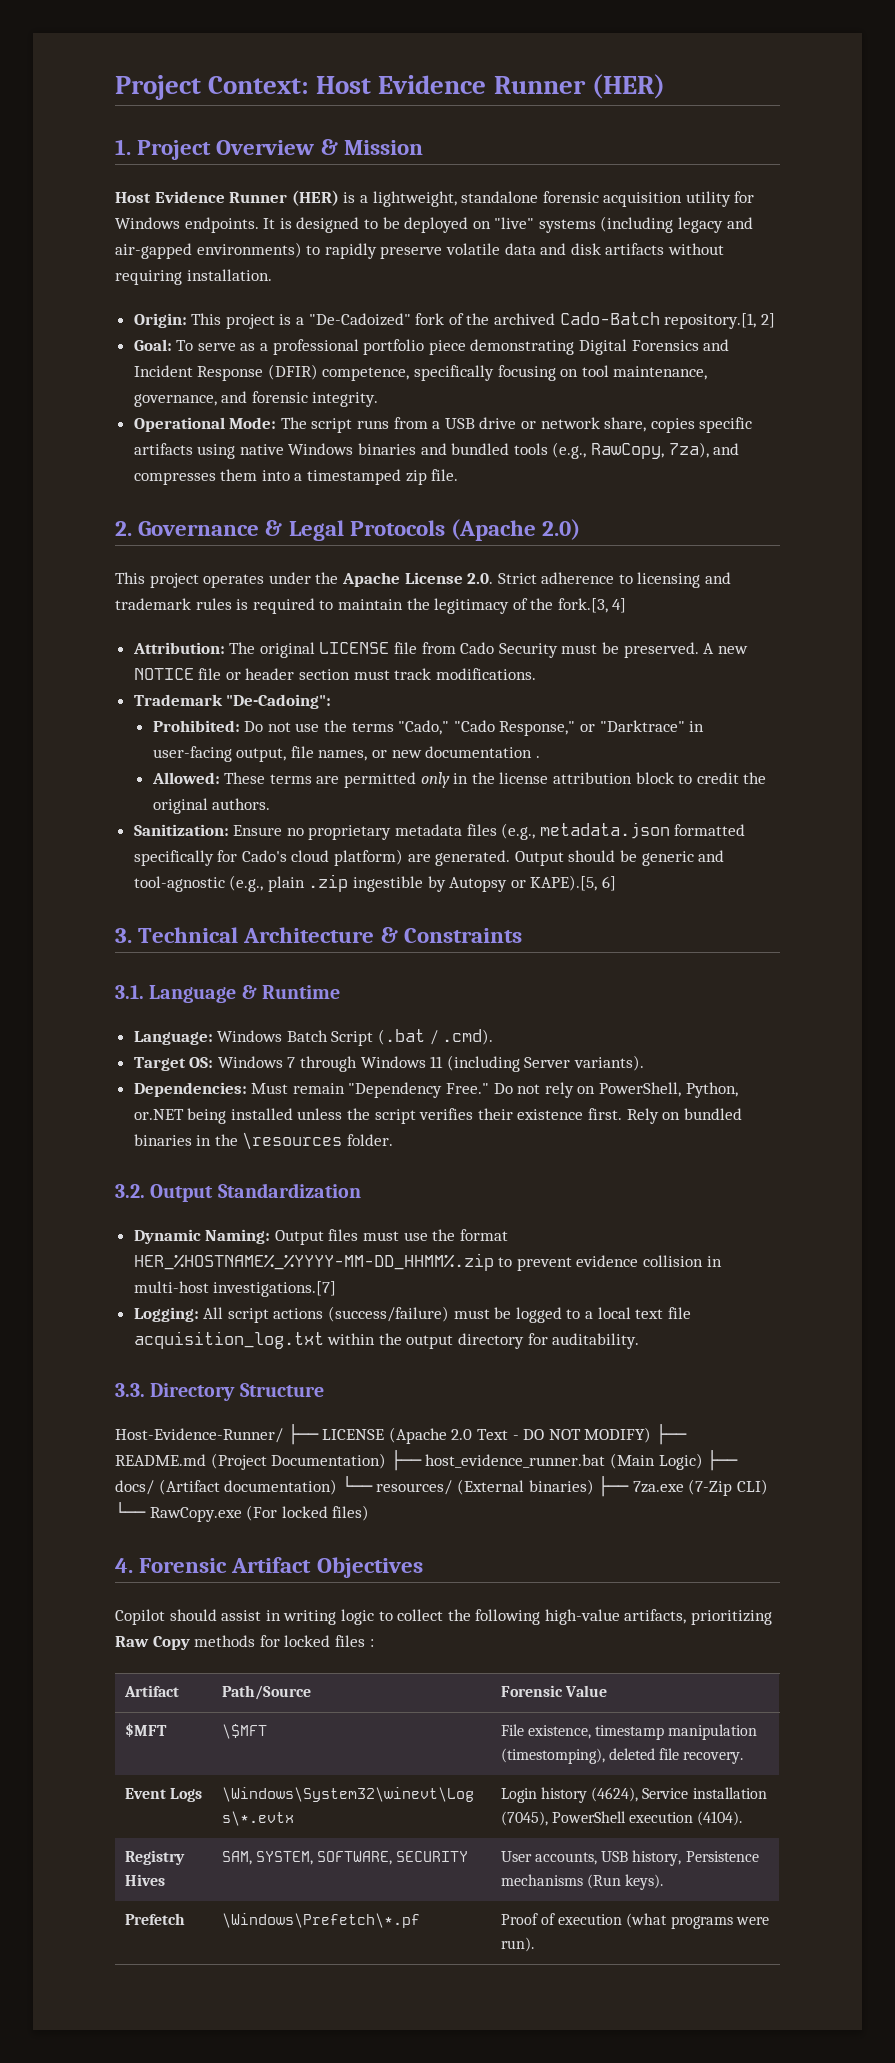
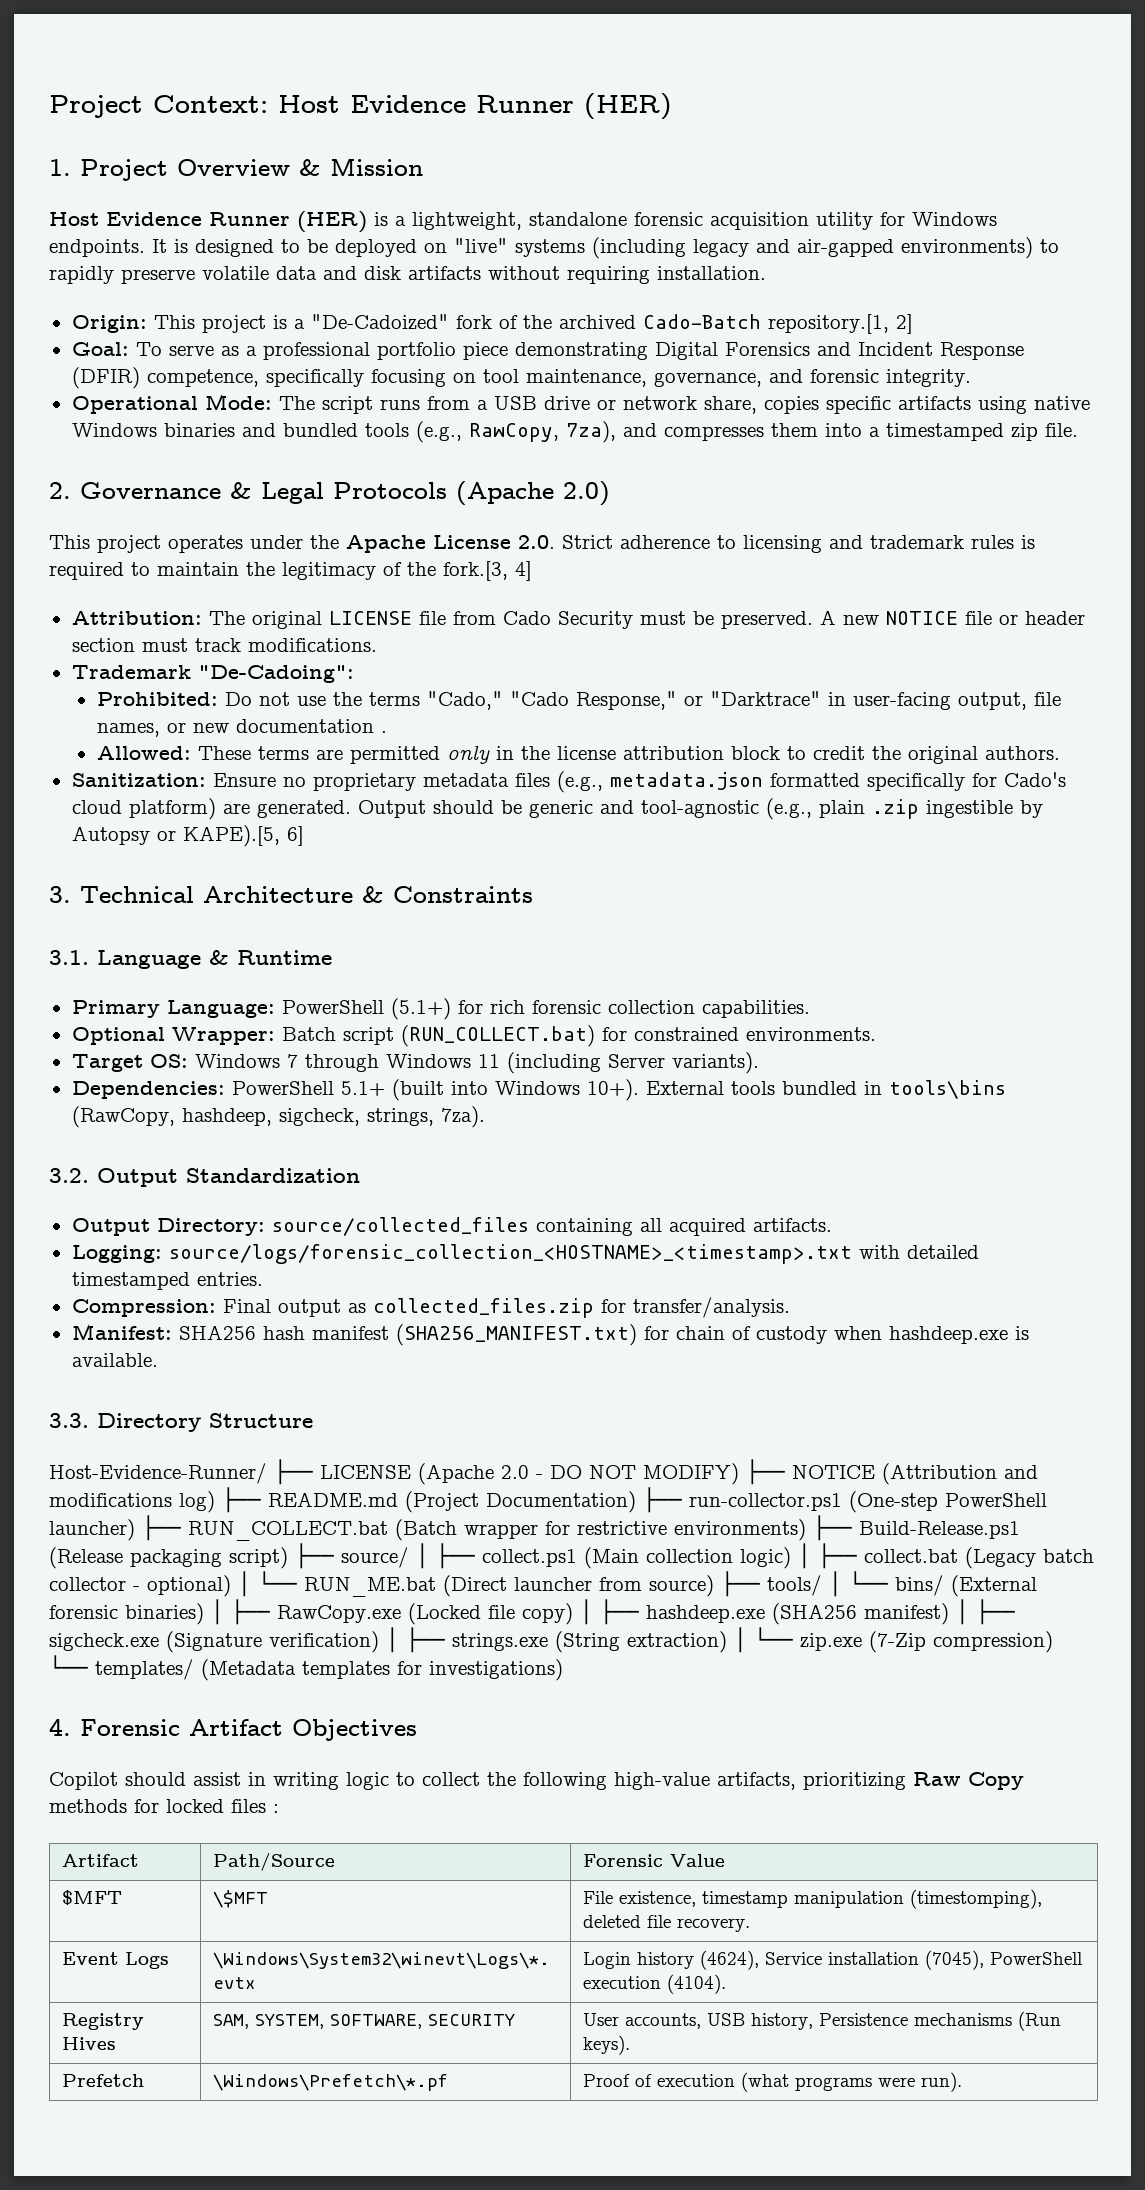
- Language: Windows Batch Script (.bat / .cmd).
+ Primary Language: PowerShell (5.1+) for rich forensic collection capabilities.
+ Optional Wrapper: Batch script (RUN_COLLECT.bat) for constrained environments.
- Dependencies: Must remain "Dependency Free." Do not rely on PowerShell, Python, or.NET being installed unless the script verifies their existence first. Rely on bundled binaries in the \resources folder.
+ Dependencies: PowerShell 5.1+ (built into Windows 10+). External tools bundled in tools\bins (RawCopy, hashdeep, sigcheck, strings, 7za).
  3.2. Output Standardization
- Dynamic Naming: Output files must use the format HER_%HOSTNAME%_%YYYY-MM-DD_HHMM%.zip to prevent evidence collision in multi-host investigations.[7]
- Logging: All script actions (success/failure) must be logged to a local text file acquisition_log.txt within the output directory for auditability.
+ Output Directory: source/collected_files containing all acquired artifacts.
+ Logging: source/logs/forensic_collection_<HOSTNAME>_<timestamp>.txt with detailed timestamped entries.
+ Compression: Final output as collected_files.zip for transfer/analysis.
+ Manifest: SHA256 hash manifest (SHA256_MANIFEST.txt) for chain of custody when hashdeep.exe is available.
- Host-Evidence-Runner/ ├── LICENSE (Apache 2.0 Text - DO NOT MODIFY) ├── README.md (Project Documentation) ├── host_evidence_runner.bat (Main Logic) ├── docs/ (Artifact documentation) └── resources/ (External binaries) ├── 7za.exe (7-Zip CLI) └── RawCopy.exe (For locked files)
+ Host-Evidence-Runner/ ├── LICENSE (Apache 2.0 - DO NOT MODIFY) ├── NOTICE (Attribution and modifications log) ├── README.md (Project Documentation) ├── run-collector.ps1 (One-step PowerShell launcher) ├── RUN_COLLECT.bat (Batch wrapper for restrictive environments) ├── Build-Release.ps1 (Release packaging script) ├── source/ │ ├── collect.ps1 (Main collection logic) │ ├── collect.bat (Legacy batch collector - optional) │ └── RUN_ME.bat (Direct launcher from source) ├── tools/ │ └── bins/ (External forensic binaries) │ ├── RawCopy.exe (Locked file copy) │ ├── hashdeep.exe (SHA256 manifest) │ ├── sigcheck.exe (Signature verification) │ ├── strings.exe (String extraction) │ └── zip.exe (7-Zip compression) └── templates/ (Metadata templates for investigations)

